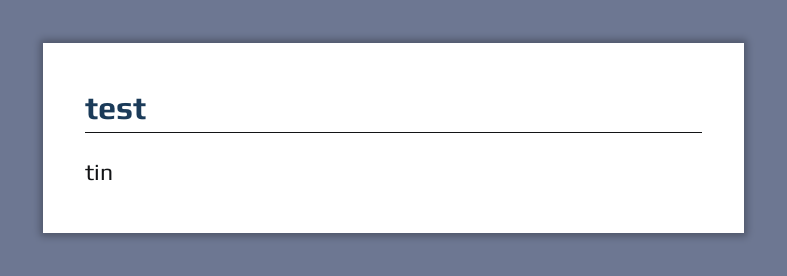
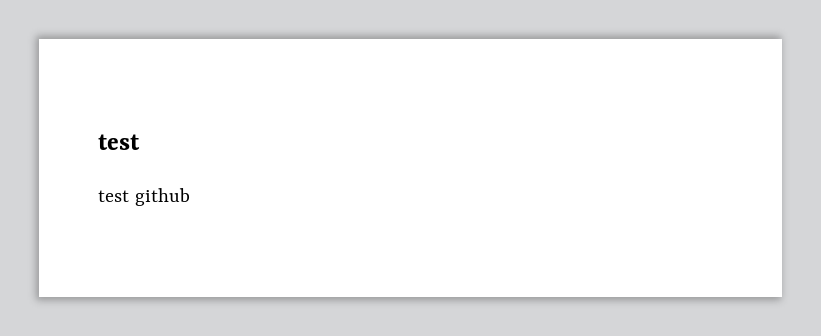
- tin
+ test github

